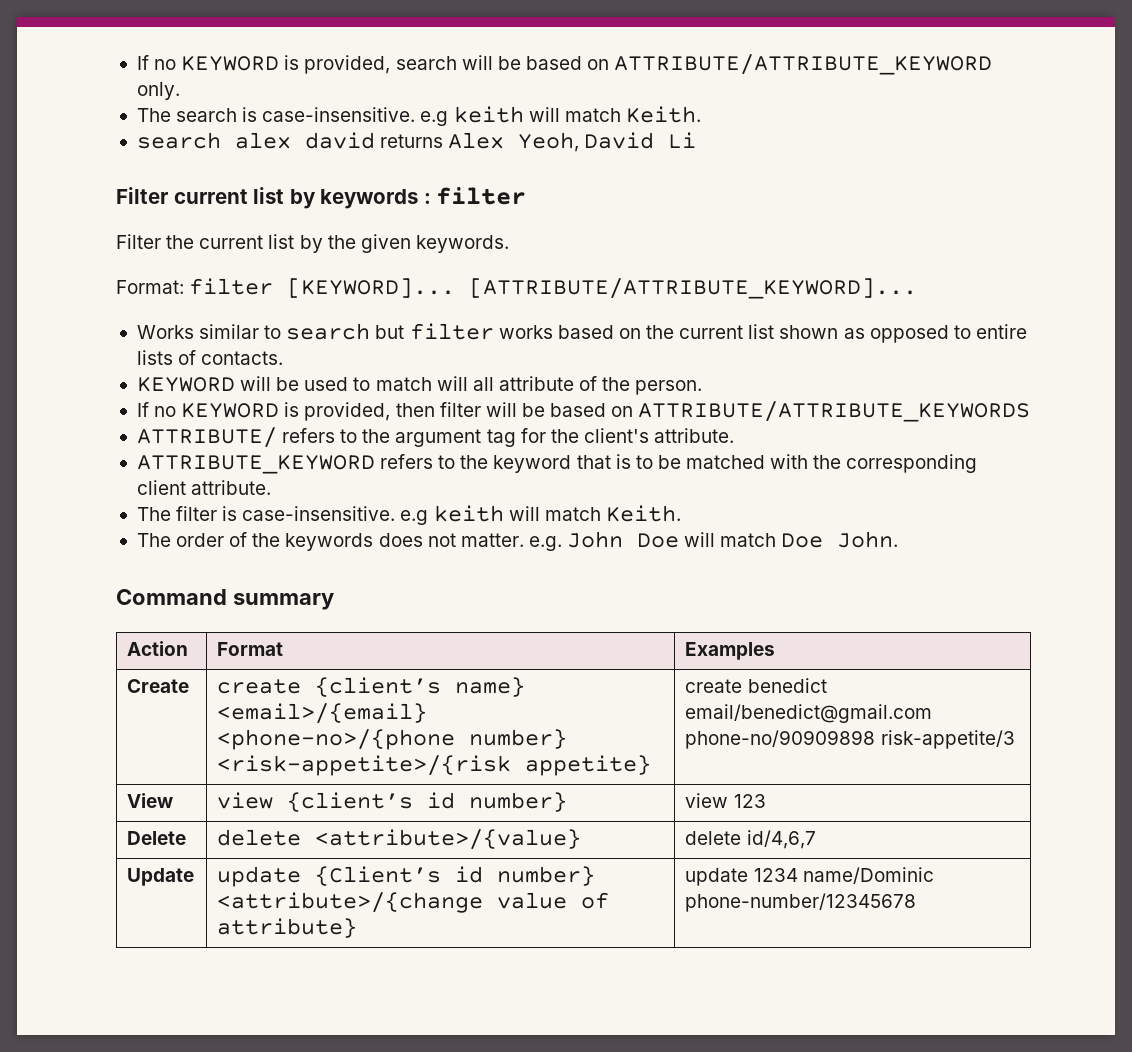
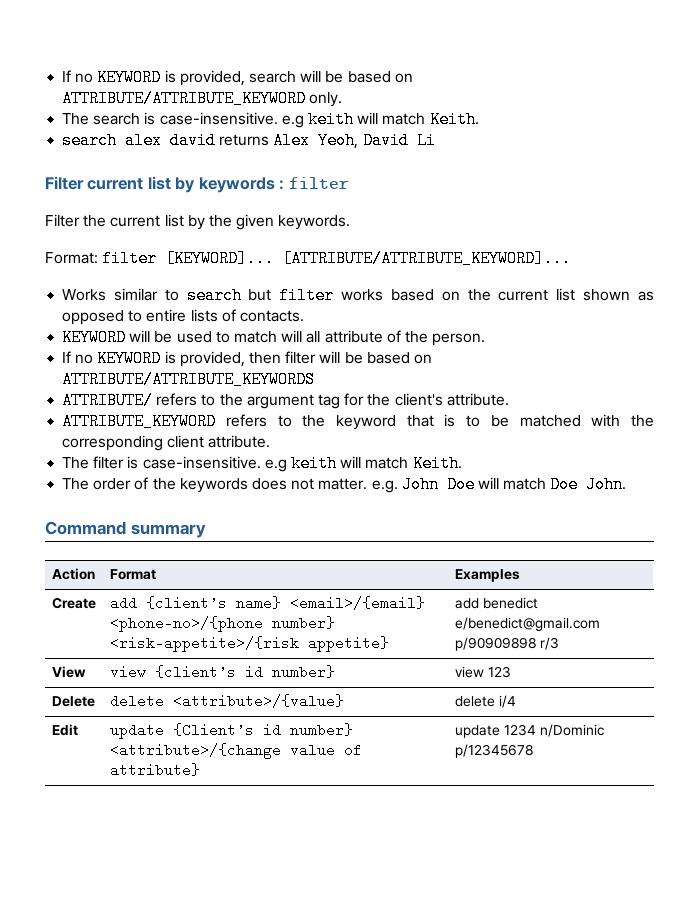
- Create | create {client’s name} <email>/{email} <phone-no>/{phone number} <risk-appetite>/{risk appetite} | create benedict email/benedict@gmail.com phone-no/90909898 risk-appetite/3
+ Create | add {client’s name} <email>/{email} <phone-no>/{phone number} <risk-appetite>/{risk appetite} | add benedict e/benedict@gmail.com p/90909898 r/3
- Delete | delete <attribute>/{value} | delete id/4,6,7
- Update | update {Client’s id number} <attribute>/{change value of attribute} | update 1234 name/Dominic phone-number/12345678
+ Delete | delete <attribute>/{value} | delete i/4
+ Edit | update {Client’s id number} <attribute>/{change value of attribute} | update 1234 n/Dominic p/12345678

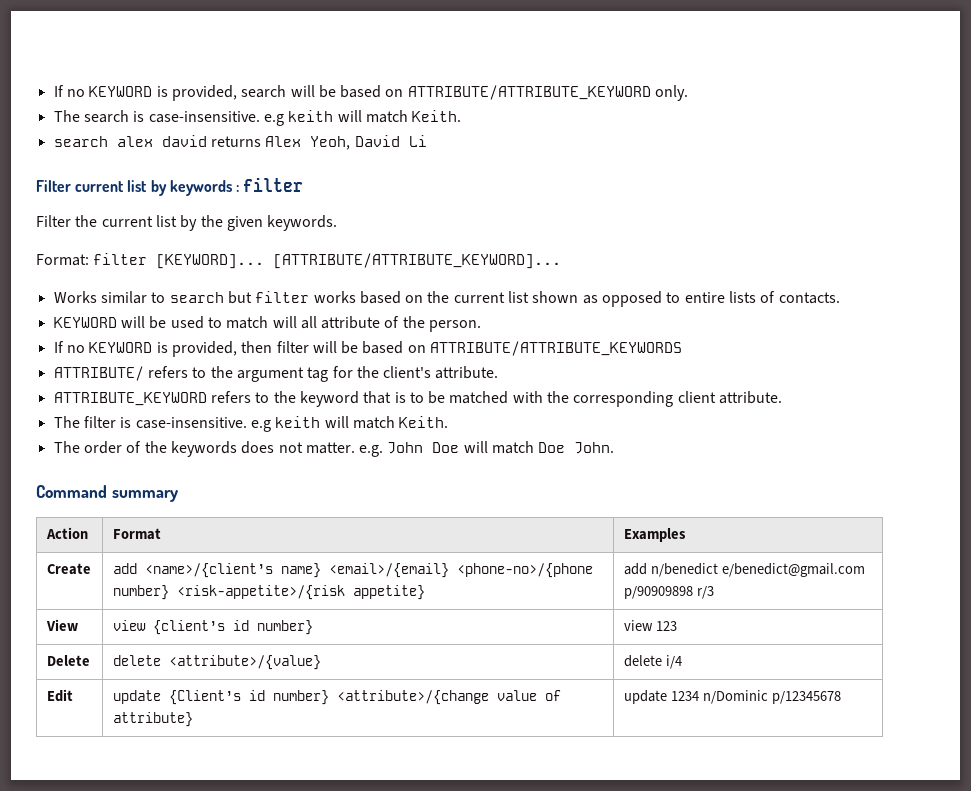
- Create | add {client’s name} <email>/{email} <phone-no>/{phone number} <risk-appetite>/{risk appetite} | add benedict e/benedict@gmail.com p/90909898 r/3
+ Create | add <name>/{client’s name} <email>/{email} <phone-no>/{phone number} <risk-appetite>/{risk appetite} | add n/benedict e/benedict@gmail.com p/90909898 r/3

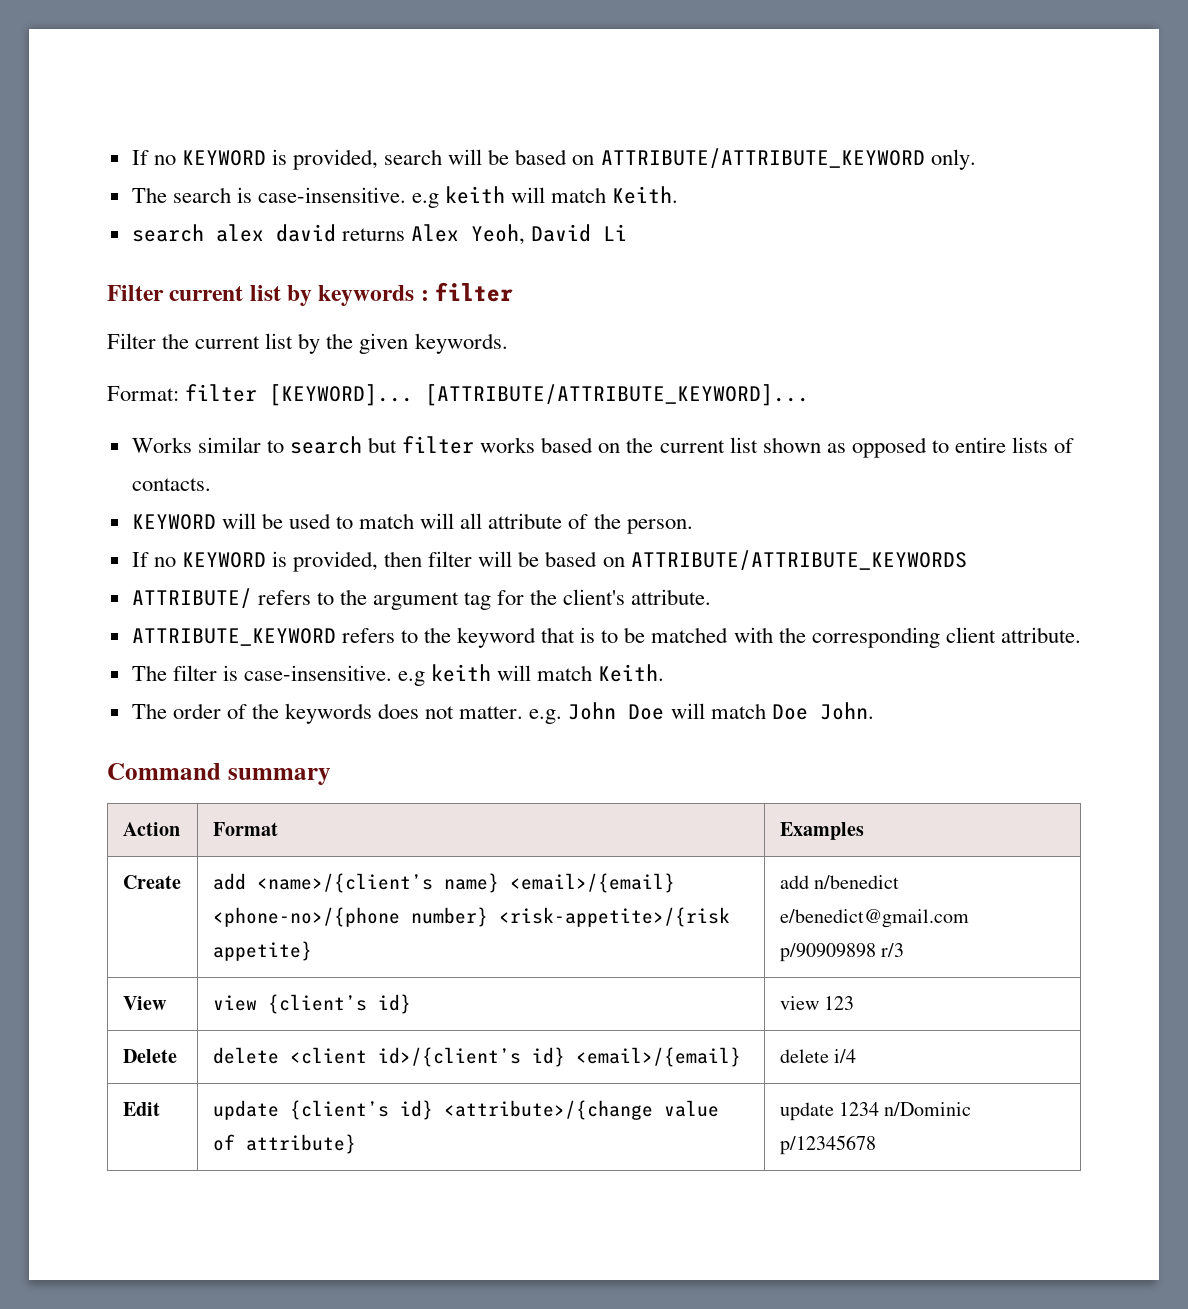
- View | view {client’s id number} | view 123
+ View | view {client’s id} | view 123
- Delete | delete <attribute>/{value} | delete i/4
+ Delete | delete <client id>/{client’s id} <email>/{email} | delete i/4
- Edit | update {Client’s id number} <attribute>/{change value of attribute} | update 1234 n/Dominic p/12345678
+ Edit | update {client’s id} <attribute>/{change value of attribute} | update 1234 n/Dominic p/12345678

